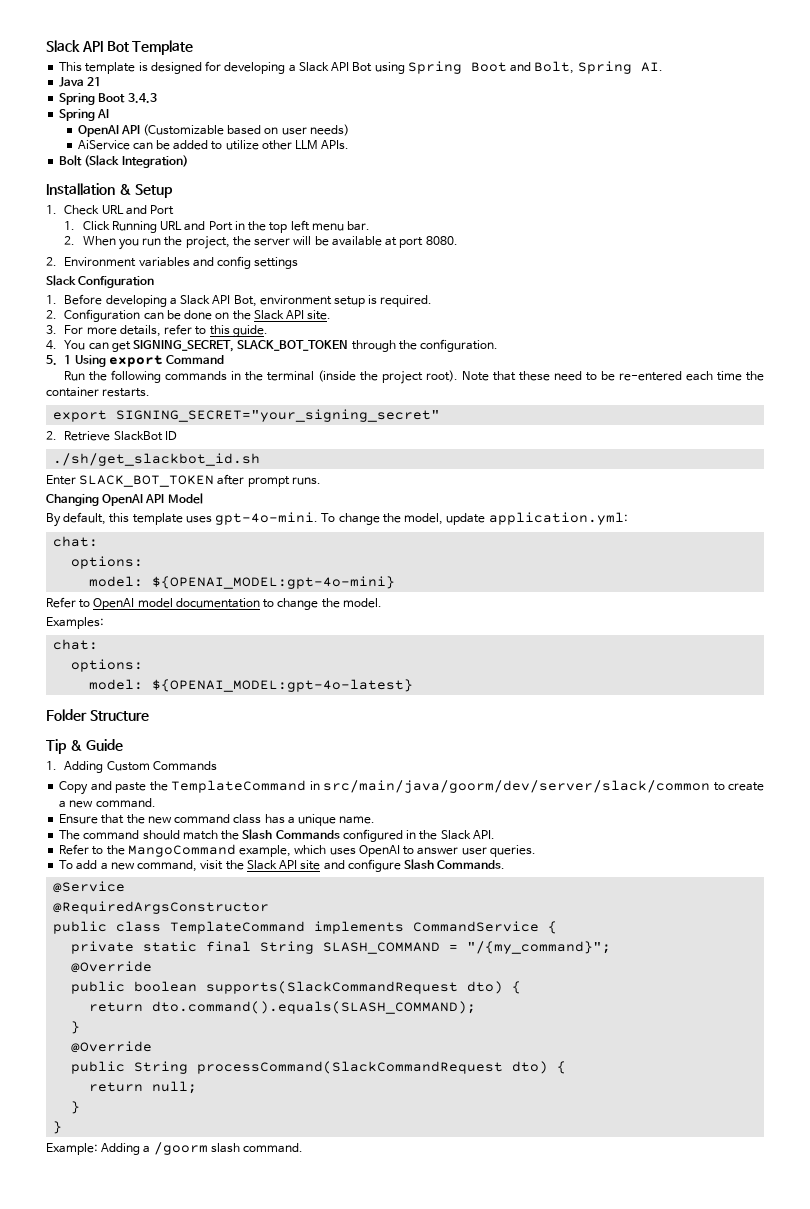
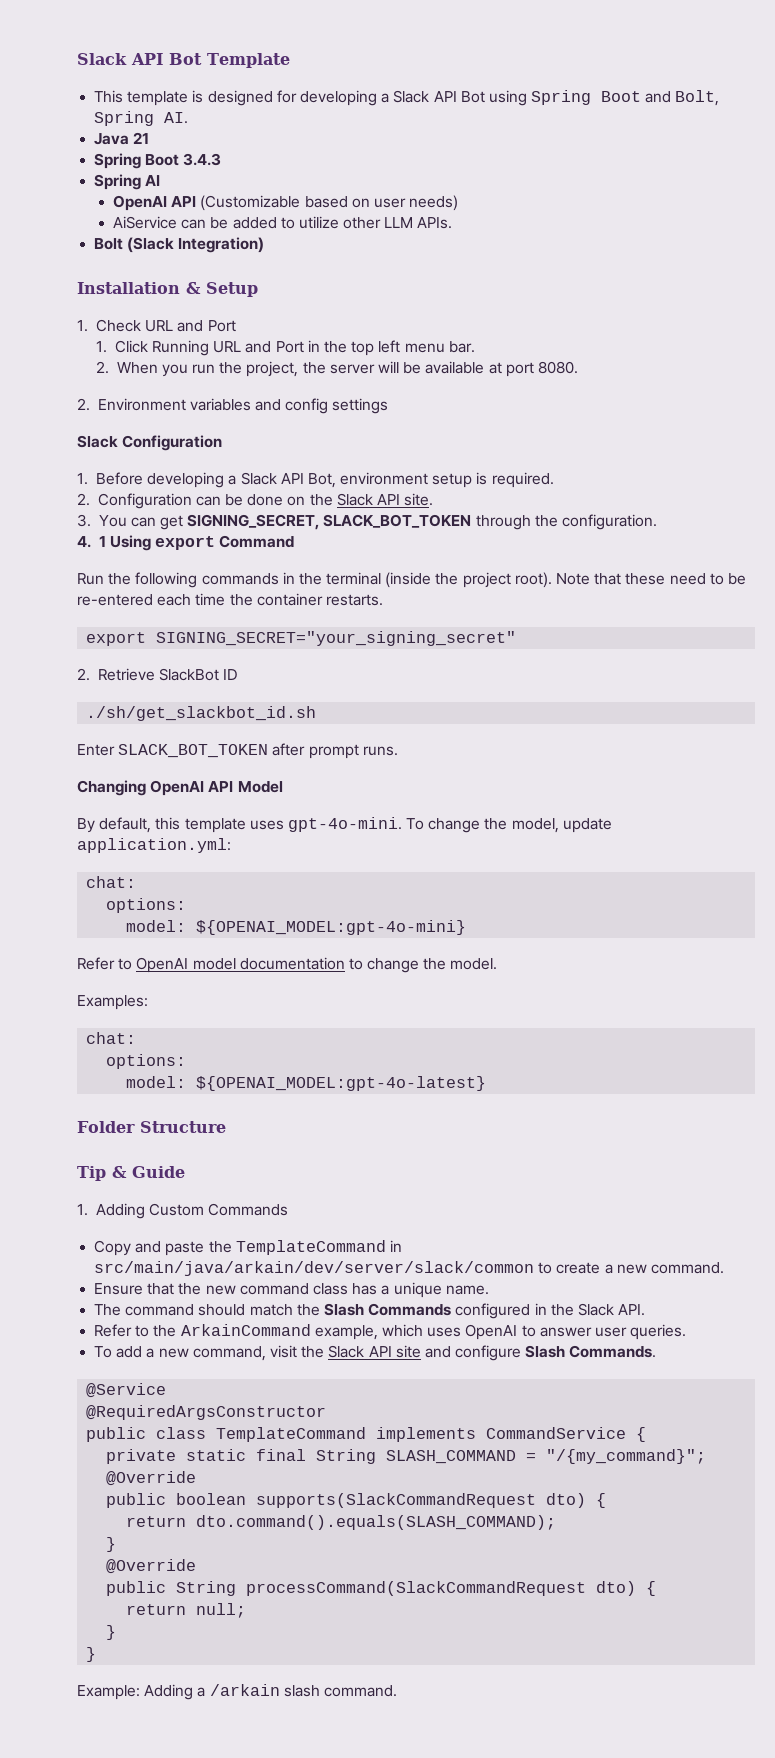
- 3. For more details, refer to this guide.
- 4. You can get SIGNING_SECRET, SLACK_BOT_TOKEN through the configuration.
+ 3. You can get SIGNING_SECRET, SLACK_BOT_TOKEN through the configuration.
- 5. 1 Using export Command
+ 4. 1 Using export Command
- Copy and paste the TemplateCommand in src/main/java/goorm/dev/server/slack/common to create a new command.
+ Copy and paste the TemplateCommand in src/main/java/arkain/dev/server/slack/common to create a new command.
- Refer to the MangoCommand example, which uses OpenAI to answer user queries.
+ Refer to the ArkainCommand example, which uses OpenAI to answer user queries.
- Example: Adding a /goorm slash command.
+ Example: Adding a /arkain slash command.

